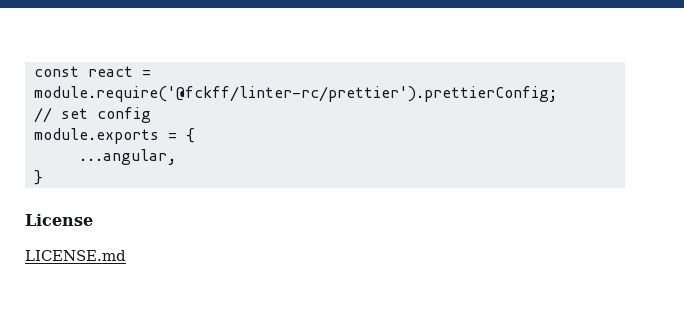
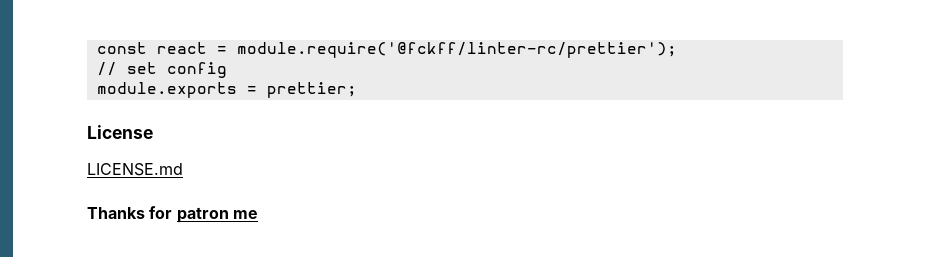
- const react = module.require('@fckff/linter-rc/prettier').prettierConfig;
+ const react = module.require('@fckff/linter-rc/prettier');
- module.exports = {
- ...angular,
- }
+ module.exports = prettier;
+ Thanks for patron me

